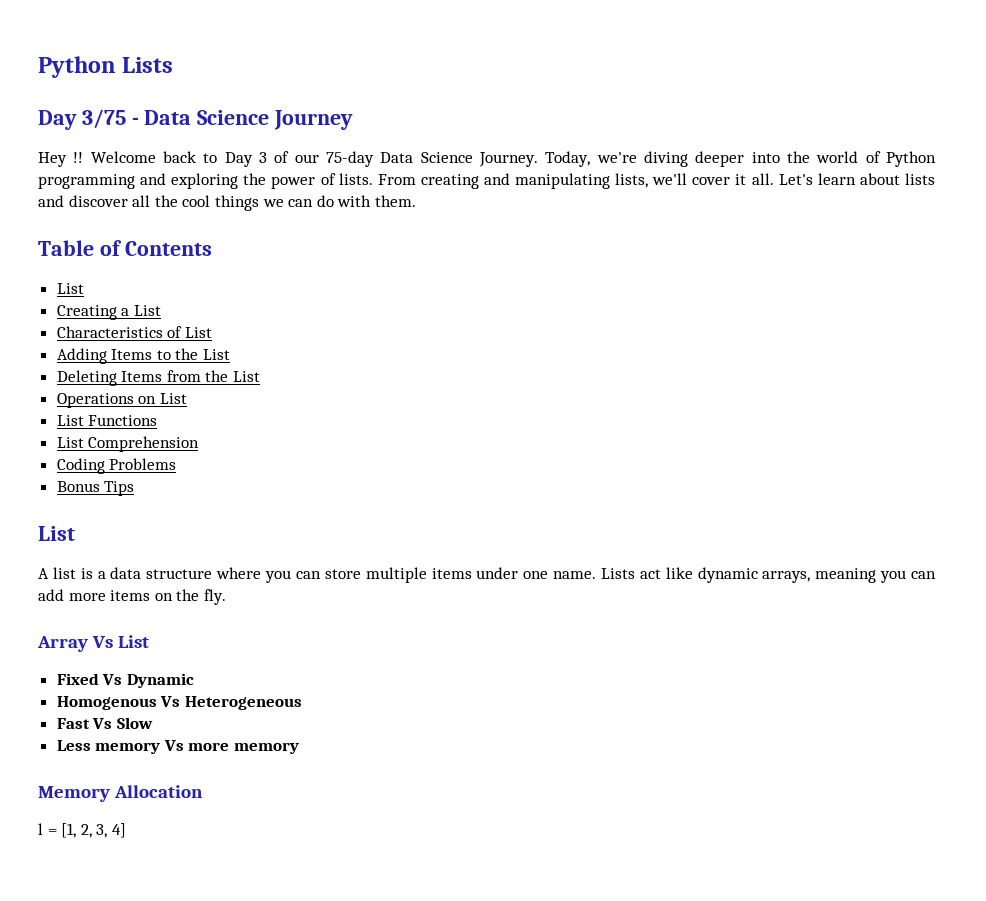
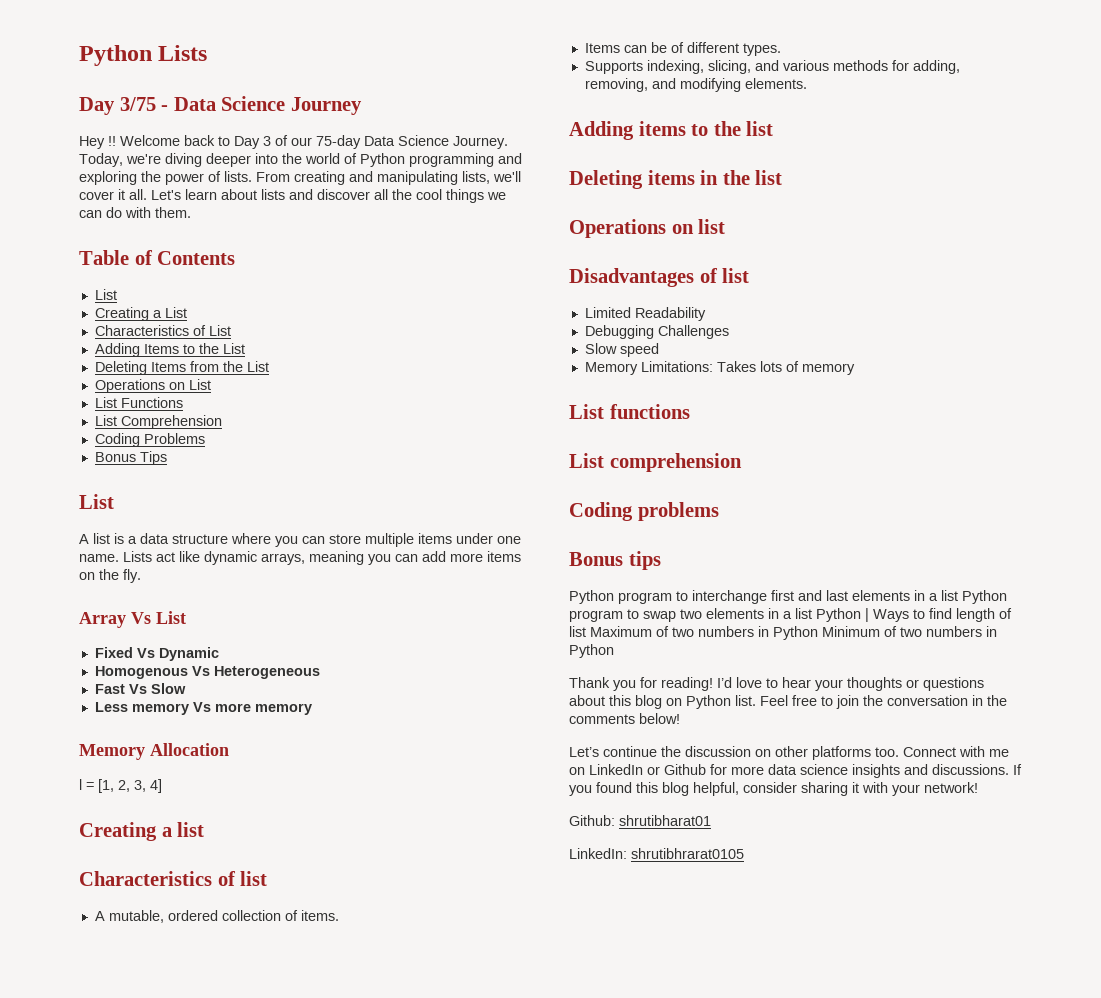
+ Creating a list
+ Characteristics of list
+ A mutable, ordered collection of items.
+ Items can be of different types.
+ Supports indexing, slicing, and various methods for adding, removing, and modifying elements.
+ Adding items to the list
+ Deleting items in the list
+ Operations on list
+ Disadvantages of list
+ Limited Readability
+ Debugging Challenges
+ Slow speed
+ Memory Limitations: Takes lots of memory
+ List functions
+ List comprehension
+ Coding problems
+ Bonus tips
+ Python program to interchange first and last elements in a list Python program to swap two elements in a list Python | Ways to find length of list Maximum of two numbers in Python Minimum of two numbers in Python
+ Thank you for reading! I’d love to hear your thoughts or questions about this blog on Python list. Feel free to join the conversation in the comments below!
+ Let’s continue the discussion on other platforms too. Connect with me on LinkedIn or Github for more data science insights and discussions. If you found this blog helpful, consider sharing it with your network!
+ Github: shrutibharat01
+ LinkedIn: shrutibhrarat0105

